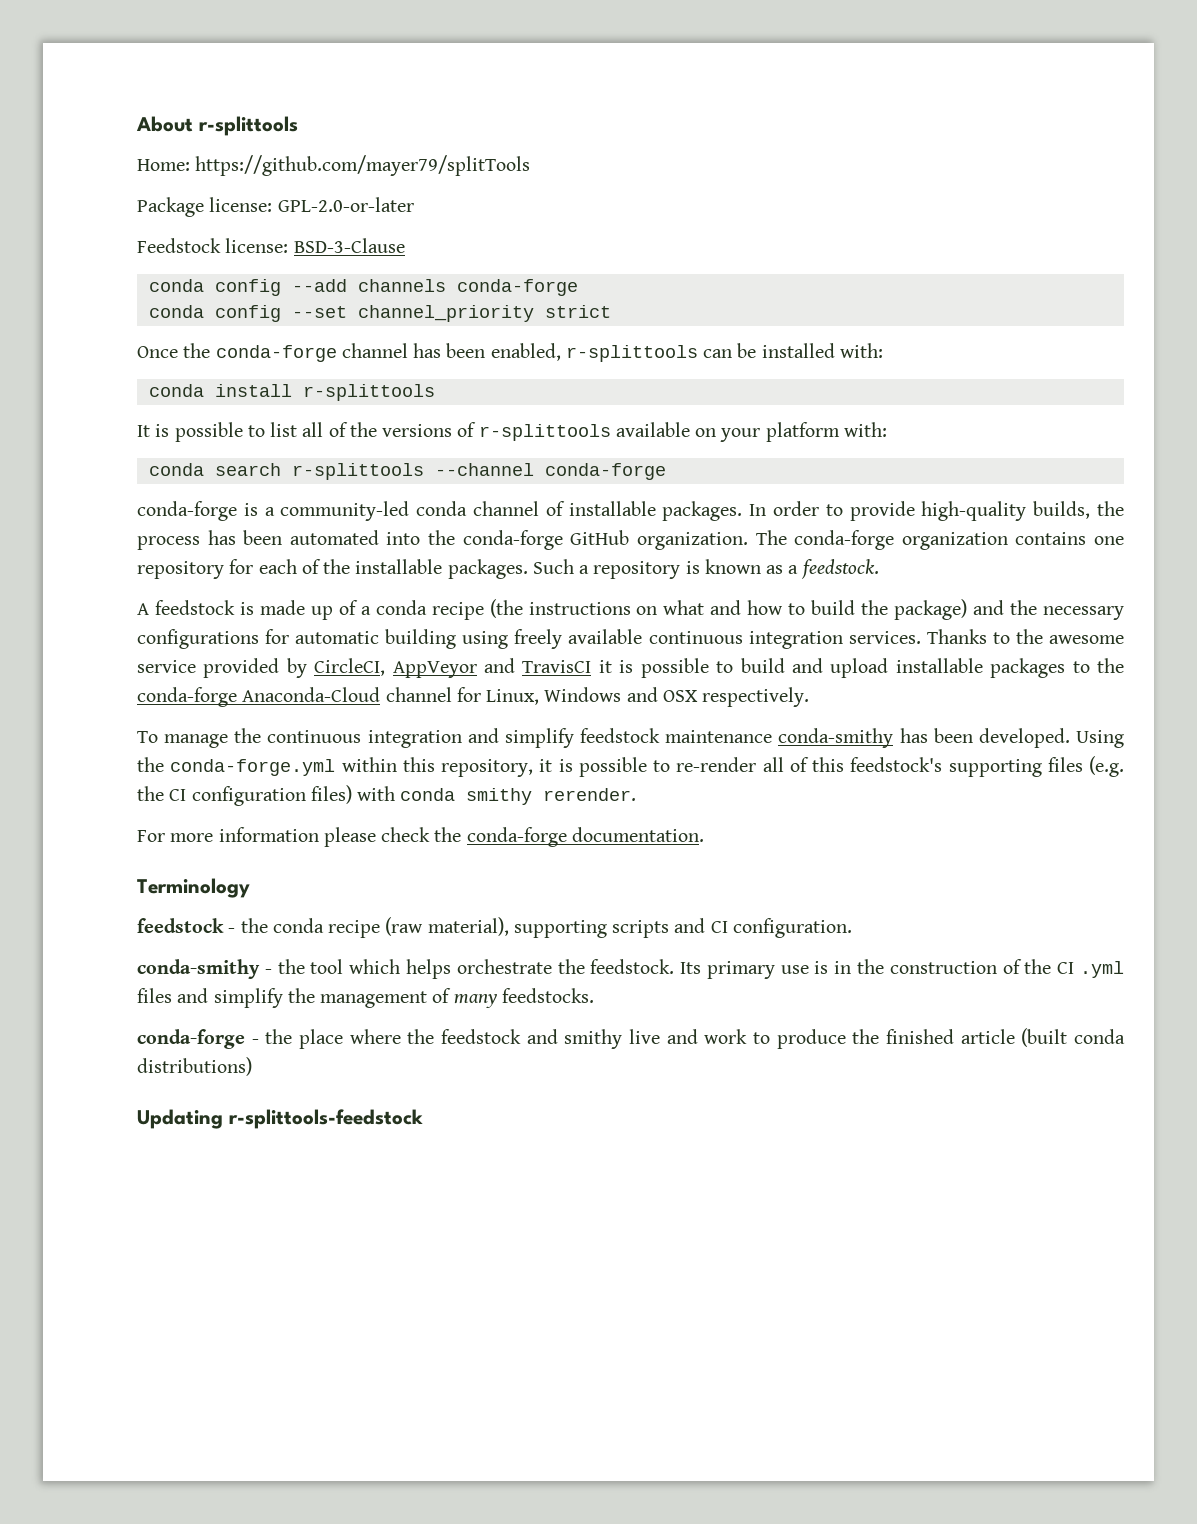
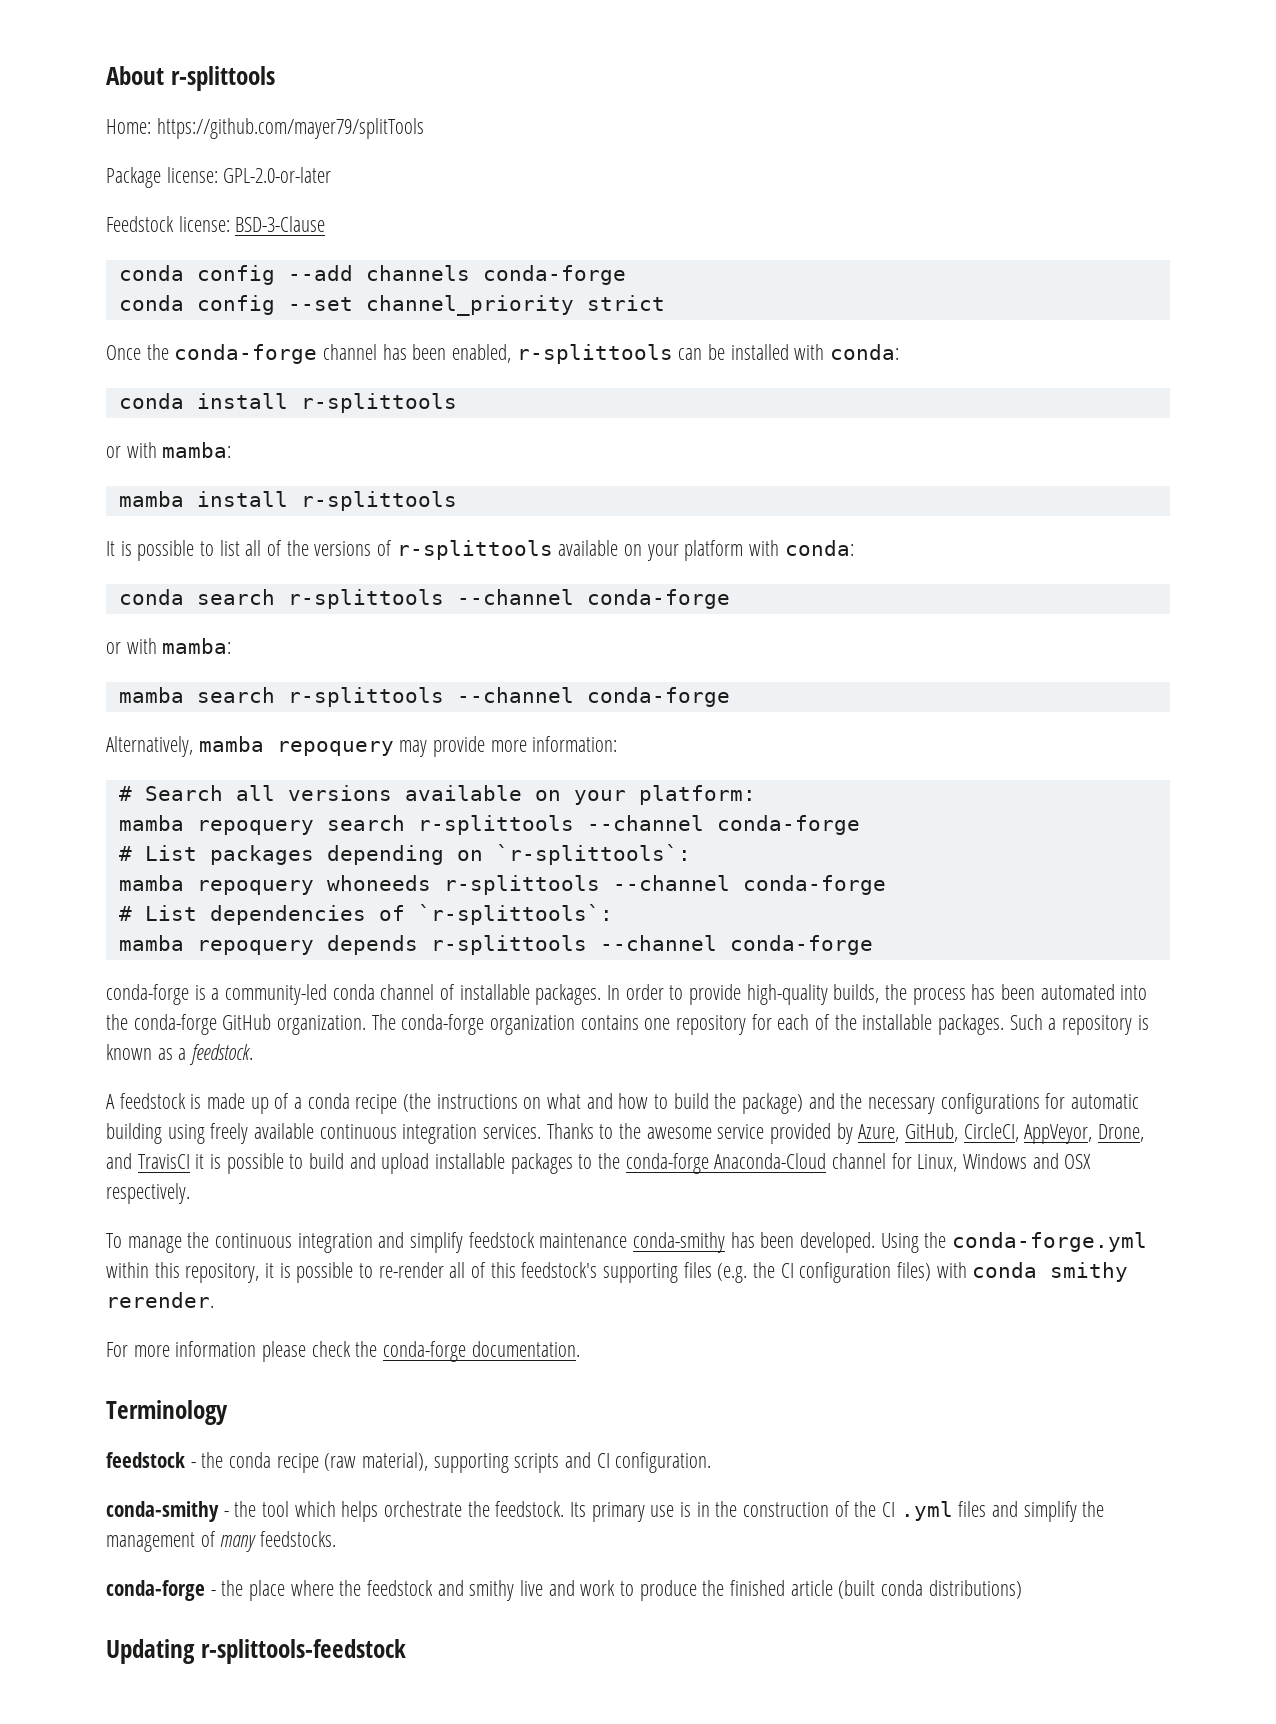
- Once the conda-forge channel has been enabled, r-splittools can be installed with:
+ Once the conda-forge channel has been enabled, r-splittools can be installed with conda:
  conda install r-splittools
+ or with mamba:
+ mamba install r-splittools
- It is possible to list all of the versions of r-splittools available on your platform with:
+ It is possible to list all of the versions of r-splittools available on your platform with conda:
  conda search r-splittools --channel conda-forge
+ or with mamba:
+ mamba search r-splittools --channel conda-forge
+ Alternatively, mamba repoquery may provide more information:
+ # Search all versions available on your platform:
+ mamba repoquery search r-splittools --channel conda-forge
+ # List packages depending on `r-splittools`:
+ mamba repoquery whoneeds r-splittools --channel conda-forge
+ # List dependencies of `r-splittools`:
+ mamba repoquery depends r-splittools --channel conda-forge
- Thanks to the awesome service provided by CircleCI, AppVeyor and TravisCI it is possible to build and upload installable packages to the conda-forge Anaconda-Cloud channel for Linux, Windows and OSX respectively.
+ Thanks to the awesome service provided by Azure, GitHub, CircleCI, AppVeyor, Drone, and TravisCI it is possible to build and upload installable packages to the conda-forge Anaconda-Cloud channel for Linux, Windows and OSX respectively.

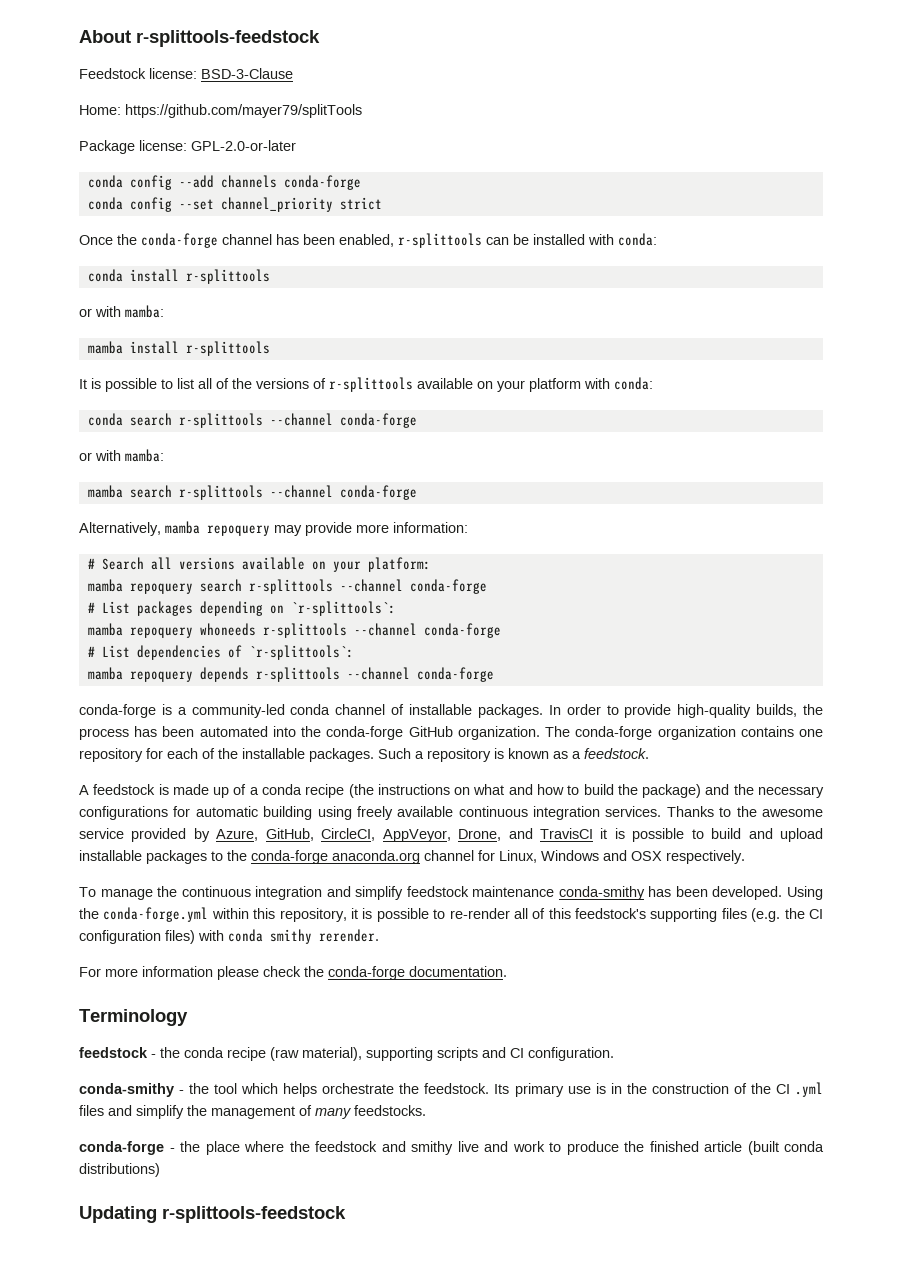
- About r-splittools
+ About r-splittools-feedstock
+ Feedstock license: BSD-3-Clause
- Feedstock license: BSD-3-Clause
- Thanks to the awesome service provided by Azure, GitHub, CircleCI, AppVeyor, Drone, and TravisCI it is possible to build and upload installable packages to the conda-forge Anaconda-Cloud channel for Linux, Windows and OSX respectively.
+ Thanks to the awesome service provided by Azure, GitHub, CircleCI, AppVeyor, Drone, and TravisCI it is possible to build and upload installable packages to the conda-forge anaconda.org channel for Linux, Windows and OSX respectively.

